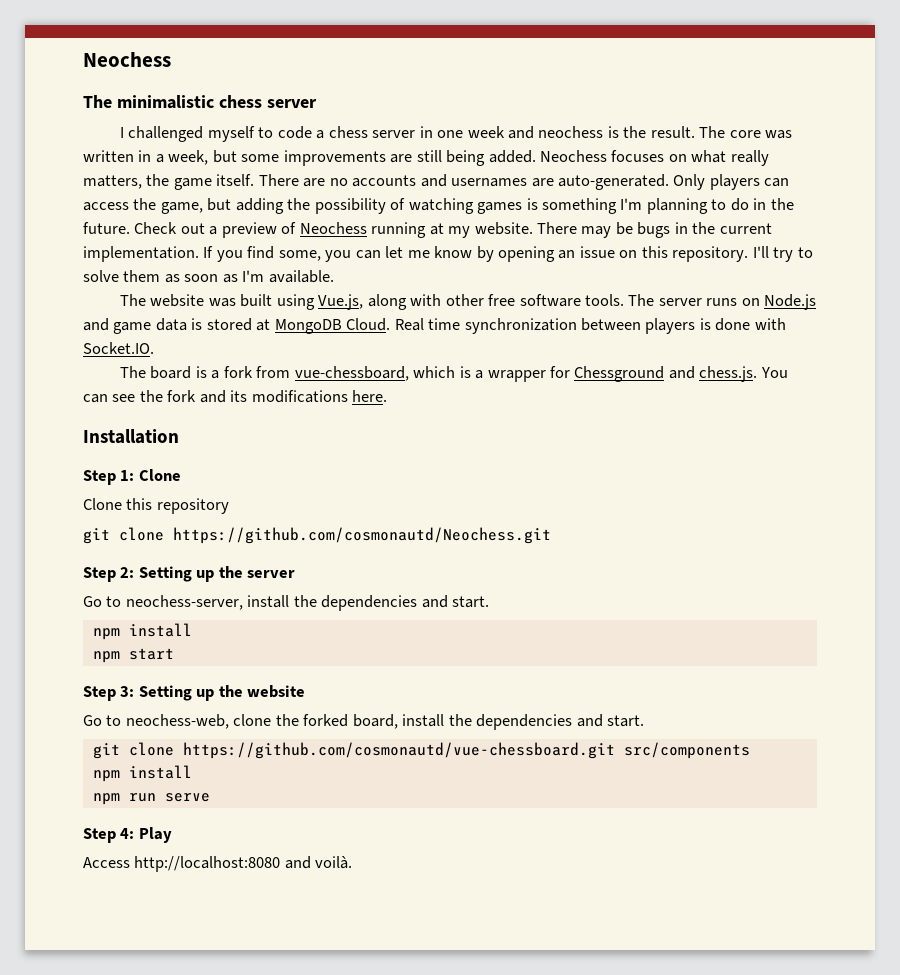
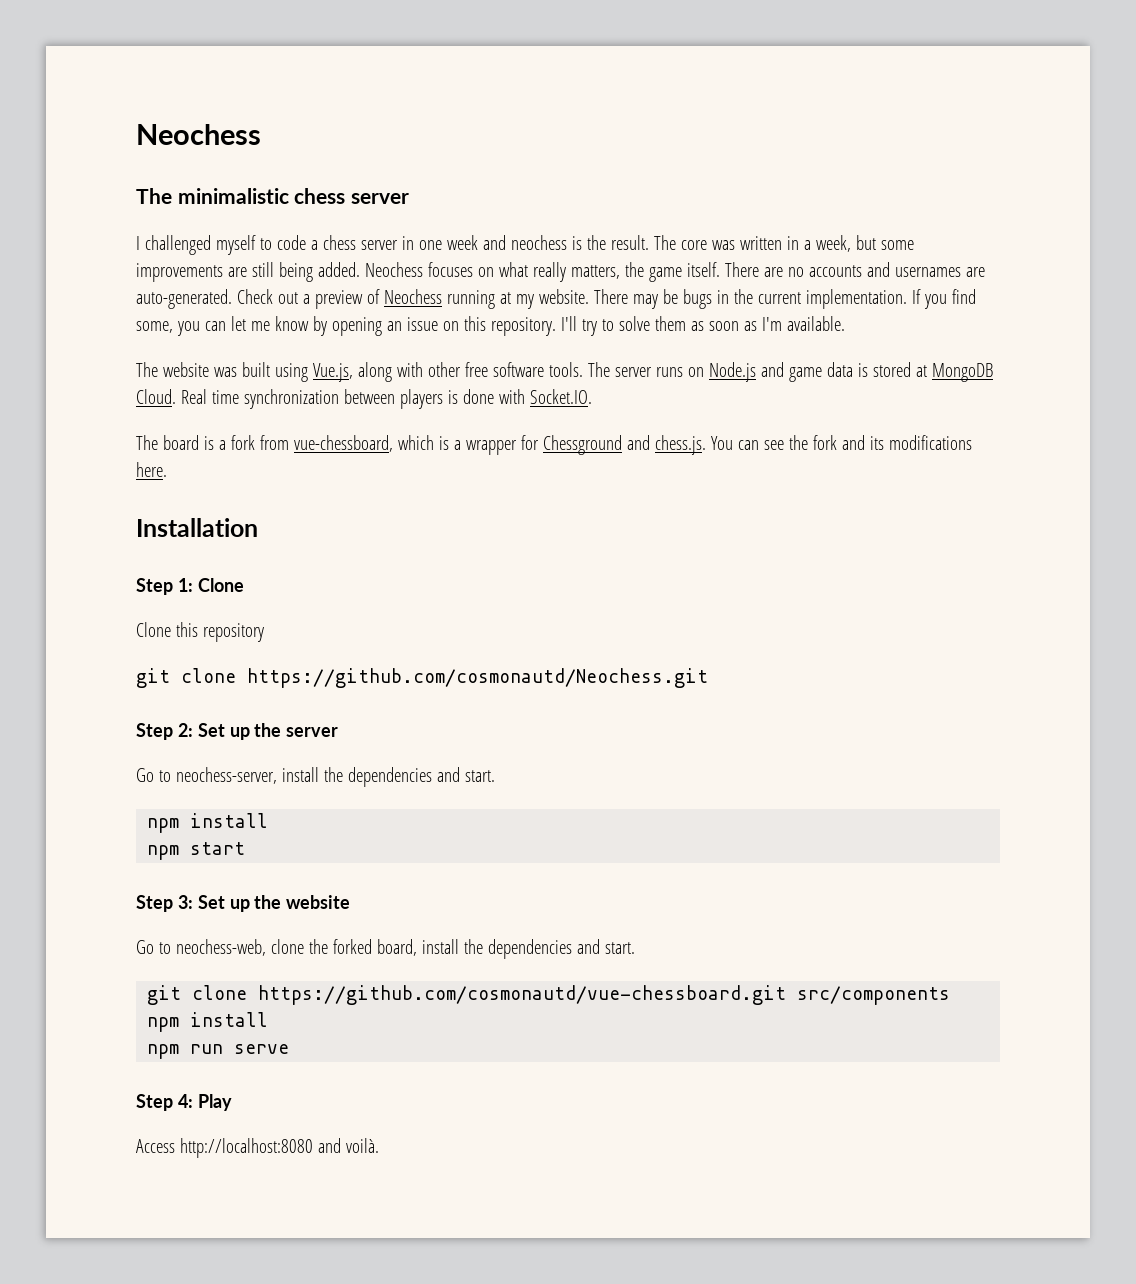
- Only players can access the game, but adding the possibility of watching games is something I'm planning to do in the future.
- Step 2: Setting up the server
+ Step 2: Set up the server
- Step 3: Setting up the website
+ Step 3: Set up the website

